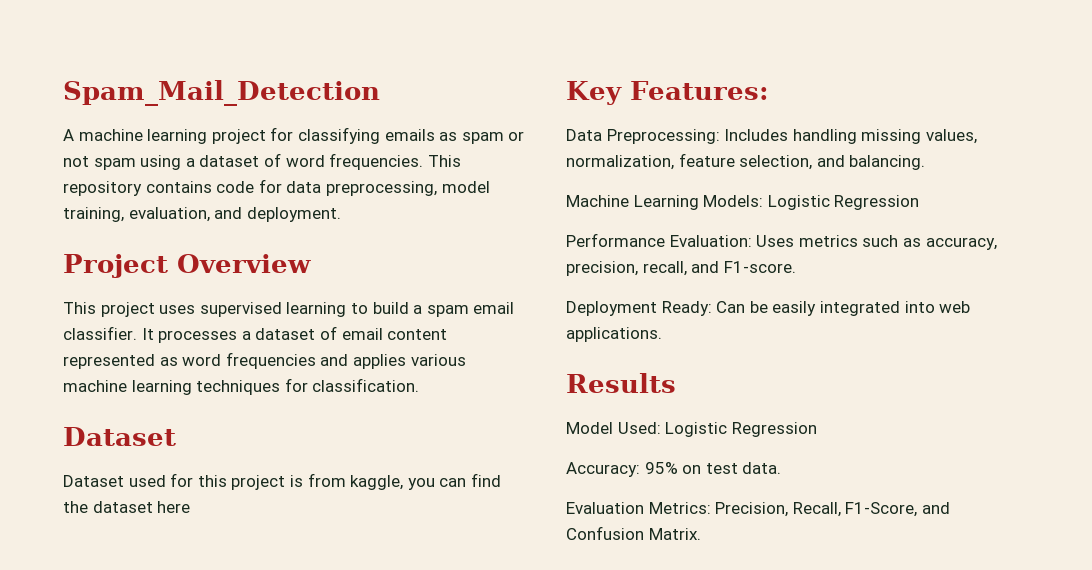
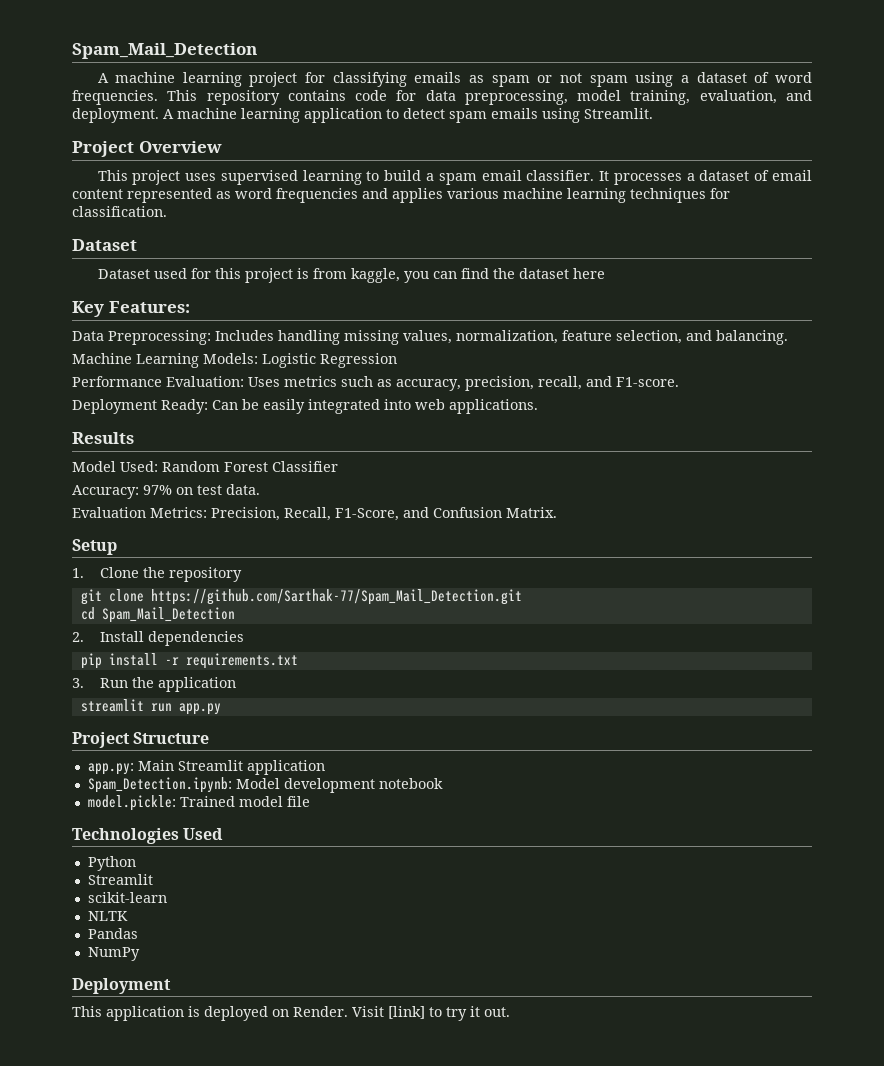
+ A machine learning application to detect spam emails using Streamlit.
- Model Used: Logistic Regression
+ Model Used: Random Forest Classifier
- Accuracy: 95% on test data.
+ Accuracy: 97% on test data.
+ Setup
+ 1. Clone the repository
+ git clone https://github.com/Sarthak-77/Spam_Mail_Detection.git
+ cd Spam_Mail_Detection
+ 2. Install dependencies
+ pip install -r requirements.txt
+ 3. Run the application
+ streamlit run app.py
+ Project Structure
+ app.py: Main Streamlit application
+ Spam_Detection.ipynb: Model development notebook
+ model.pickle: Trained model file
+ Technologies Used
+ Python
+ Streamlit
+ scikit-learn
+ NLTK
+ Pandas
+ NumPy
+ Deployment
+ This application is deployed on Render. Visit [link] to try it out.

